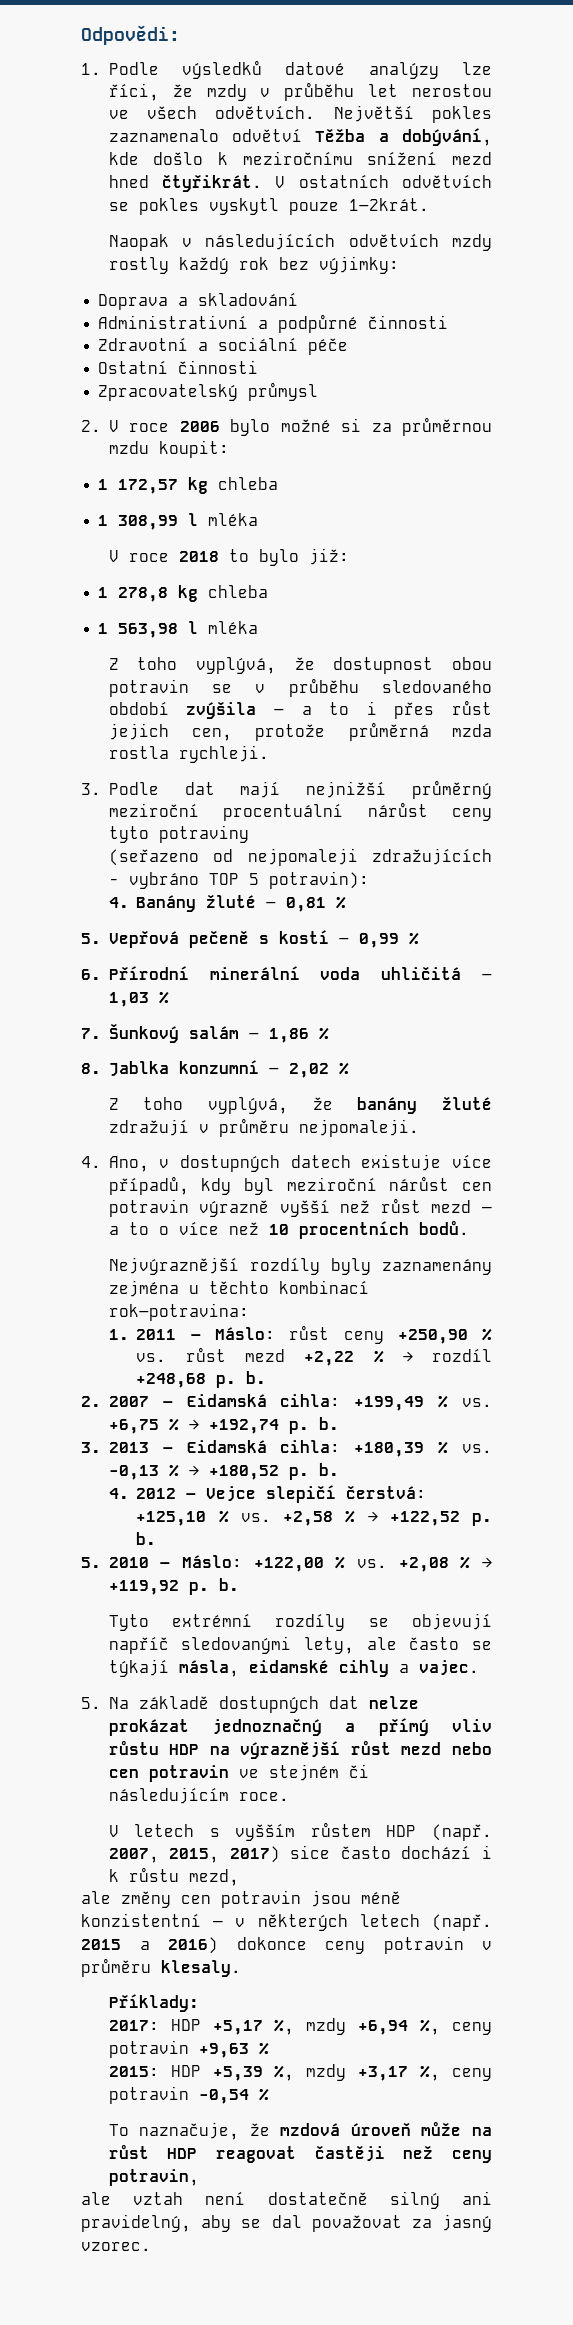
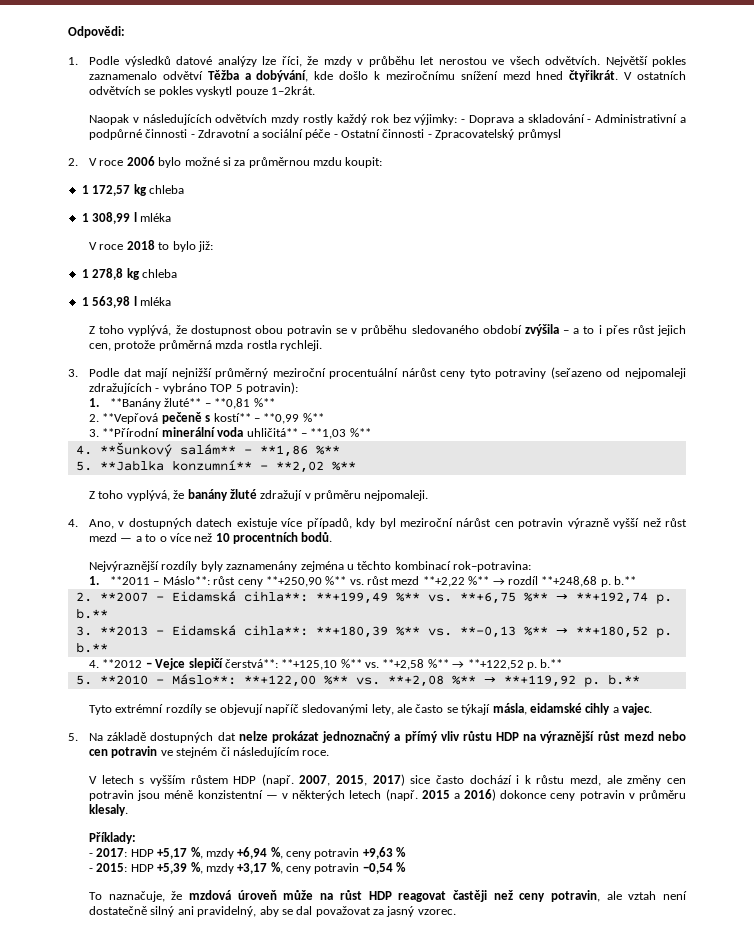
- Naopak v následujících odvětvích mzdy rostly každý rok bez výjimky:
- Doprava a skladování
- Administrativní a podpůrné činnosti
- Zdravotní a sociální péče
- Ostatní činnosti
- Zpracovatelský průmysl
+ Naopak v následujících odvětvích mzdy rostly každý rok bez výjimky: - Doprava a skladování - Administrativní a podpůrné činnosti - Zdravotní a sociální péče - Ostatní činnosti - Zpracovatelský průmysl
- 3. Podle dat mají nejnižší průměrný meziroční procentuální nárůst ceny tyto potraviny
- (seřazeno od nejpomaleji zdražujících - vybráno TOP 5 potravin):
+ 3. Podle dat mají nejnižší průměrný meziroční procentuální nárůst ceny tyto potraviny (seřazeno od nejpomaleji zdražujících - vybráno TOP 5 potravin):
- 4. Banány žluté – 0,81 %
- 5. Vepřová pečeně s kostí – 0,99 %
- 6. Přírodní minerální voda uhličitá – 1,03 %
- 7. Šunkový salám – 1,86 %
- 8. Jablka konzumní – 2,02 %
+ 1. **Banány žluté** – **0,81 %**
+ 2. **Vepřová pečeně s kostí** – **0,99 %**
+ 3. **Přírodní minerální voda uhličitá** – **1,03 %**
+ 4. **Šunkový salám** – **1,86 %**
+ 5. **Jablka konzumní** – **2,02 %**
- 1. 2011 – Máslo: růst ceny +250,90 % vs. růst mezd +2,22 % → rozdíl +248,68 p. b.
- 2. 2007 – Eidamská cihla: +199,49 % vs. +6,75 % → +192,74 p. b.
- 3. 2013 – Eidamská cihla: +180,39 % vs. −0,13 % → +180,52 p. b.
- 4. 2012 – Vejce slepičí čerstvá: +125,10 % vs. +2,58 % → +122,52 p. b.
- 5. 2010 – Máslo: +122,00 % vs. +2,08 % → +119,92 p. b.
+ 1. **2011 – Máslo**: růst ceny **+250,90 %** vs. růst mezd **+2,22 %** → rozdíl **+248,68 p. b.**
+ 2. **2007 – Eidamská cihla**: **+199,49 %** vs. **+6,75 %** → **+192,74 p. b.**
+ 3. **2013 – Eidamská cihla**: **+180,39 %** vs. **−0,13 %** → **+180,52 p. b.**
+ 4. **2012 – Vejce slepičí čerstvá**: **+125,10 %** vs. **+2,58 %** → **+122,52 p. b.**
+ 5. **2010 – Máslo**: **+122,00 %** vs. **+2,08 %** → **+119,92 p. b.**
- 2007, 2015, 2017) sice často dochází i k růstu mezd,
- ale změny cen potravin jsou méně konzistentní — v některých letech (např.
+ 2007, 2015, 2017) sice často dochází i k růstu mezd, ale změny cen potravin jsou méně konzistentní — v některých letech (např.
- 2017: HDP +5,17 %, mzdy +6,94 %, ceny potravin +9,63 %
+ - 2017: HDP +5,17 %, mzdy +6,94 %, ceny potravin +9,63 %
- 2015: HDP +5,39 %, mzdy +3,17 %, ceny potravin −0,54 %
+ - 2015: HDP +5,39 %, mzdy +3,17 %, ceny potravin −0,54 %
- To naznačuje, že mzdová úroveň může na růst HDP reagovat častěji než ceny potravin,
- ale vztah není dostatečně silný ani pravidelný, aby se dal považovat za jasný vzorec.
+ To naznačuje, že mzdová úroveň může na růst HDP reagovat častěji než ceny potravin, ale vztah není dostatečně silný ani pravidelný, aby se dal považovat za jasný vzorec.

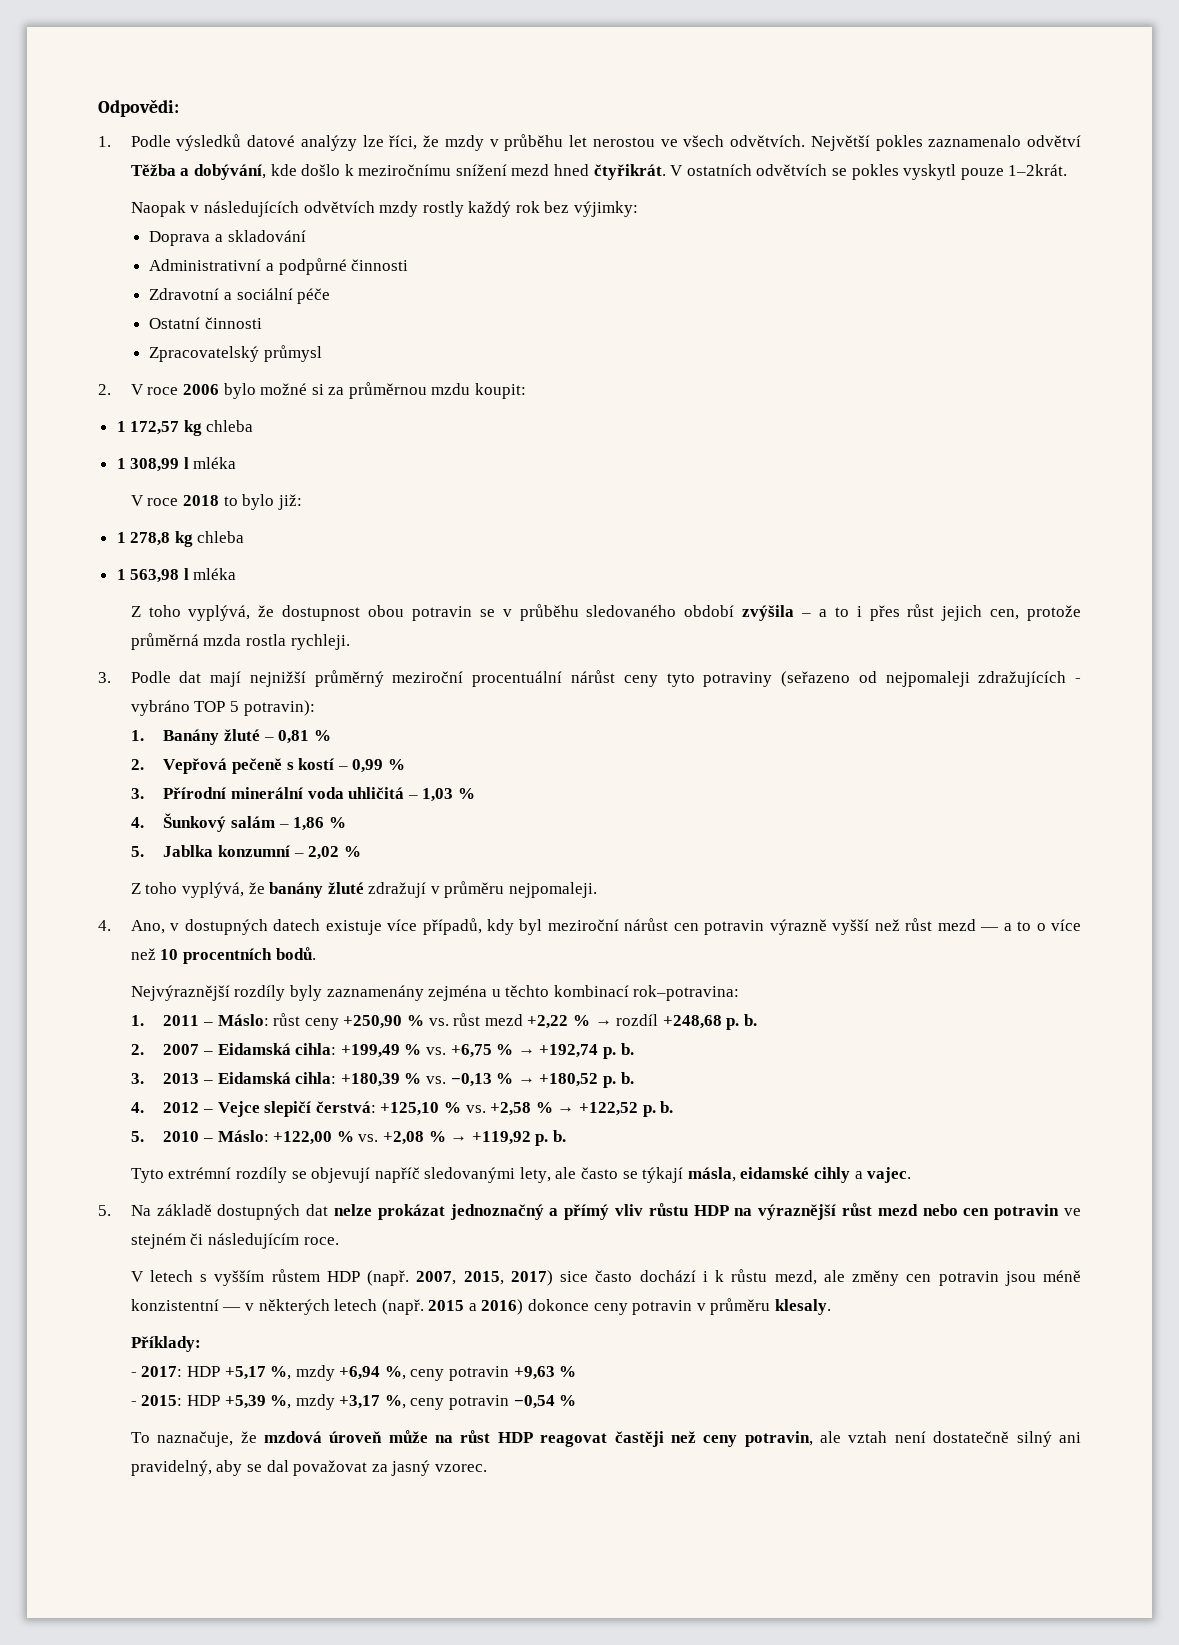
- Naopak v následujících odvětvích mzdy rostly každý rok bez výjimky: - Doprava a skladování - Administrativní a podpůrné činnosti - Zdravotní a sociální péče - Ostatní činnosti - Zpracovatelský průmysl
+ Naopak v následujících odvětvích mzdy rostly každý rok bez výjimky:
+ Doprava a skladování
+ Administrativní a podpůrné činnosti
+ Zdravotní a sociální péče
+ Ostatní činnosti
+ Zpracovatelský průmysl
- 1. **Banány žluté** – **0,81 %**
- 2. **Vepřová pečeně s kostí** – **0,99 %**
- 3. **Přírodní minerální voda uhličitá** – **1,03 %**
- 4. **Šunkový salám** – **1,86 %**
- 5. **Jablka konzumní** – **2,02 %**
+ 1. Banány žluté – 0,81 %
+ 2. Vepřová pečeně s kostí – 0,99 %
+ 3. Přírodní minerální voda uhličitá – 1,03 %
+ 4. Šunkový salám – 1,86 %
+ 5. Jablka konzumní – 2,02 %
- 1. **2011 – Máslo**: růst ceny **+250,90 %** vs. růst mezd **+2,22 %** → rozdíl **+248,68 p. b.**
- 2. **2007 – Eidamská cihla**: **+199,49 %** vs. **+6,75 %** → **+192,74 p. b.**
- 3. **2013 – Eidamská cihla**: **+180,39 %** vs. **−0,13 %** → **+180,52 p. b.**
- 4. **2012 – Vejce slepičí čerstvá**: **+125,10 %** vs. **+2,58 %** → **+122,52 p. b.**
- 5. **2010 – Máslo**: **+122,00 %** vs. **+2,08 %** → **+119,92 p. b.**
+ 1. 2011 – Máslo: růst ceny +250,90 % vs. růst mezd +2,22 % → rozdíl +248,68 p. b.
+ 2. 2007 – Eidamská cihla: +199,49 % vs. +6,75 % → +192,74 p. b.
+ 3. 2013 – Eidamská cihla: +180,39 % vs. −0,13 % → +180,52 p. b.
+ 4. 2012 – Vejce slepičí čerstvá: +125,10 % vs. +2,58 % → +122,52 p. b.
+ 5. 2010 – Máslo: +122,00 % vs. +2,08 % → +119,92 p. b.

